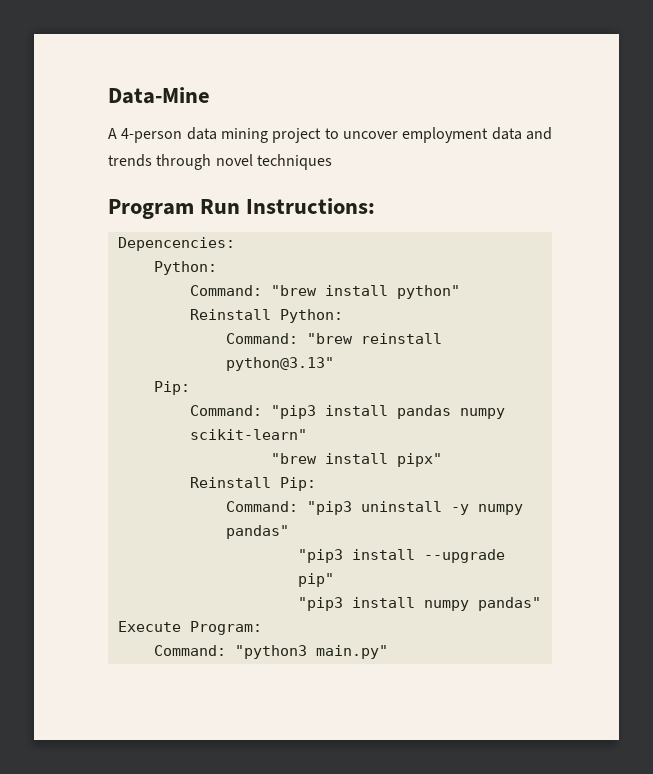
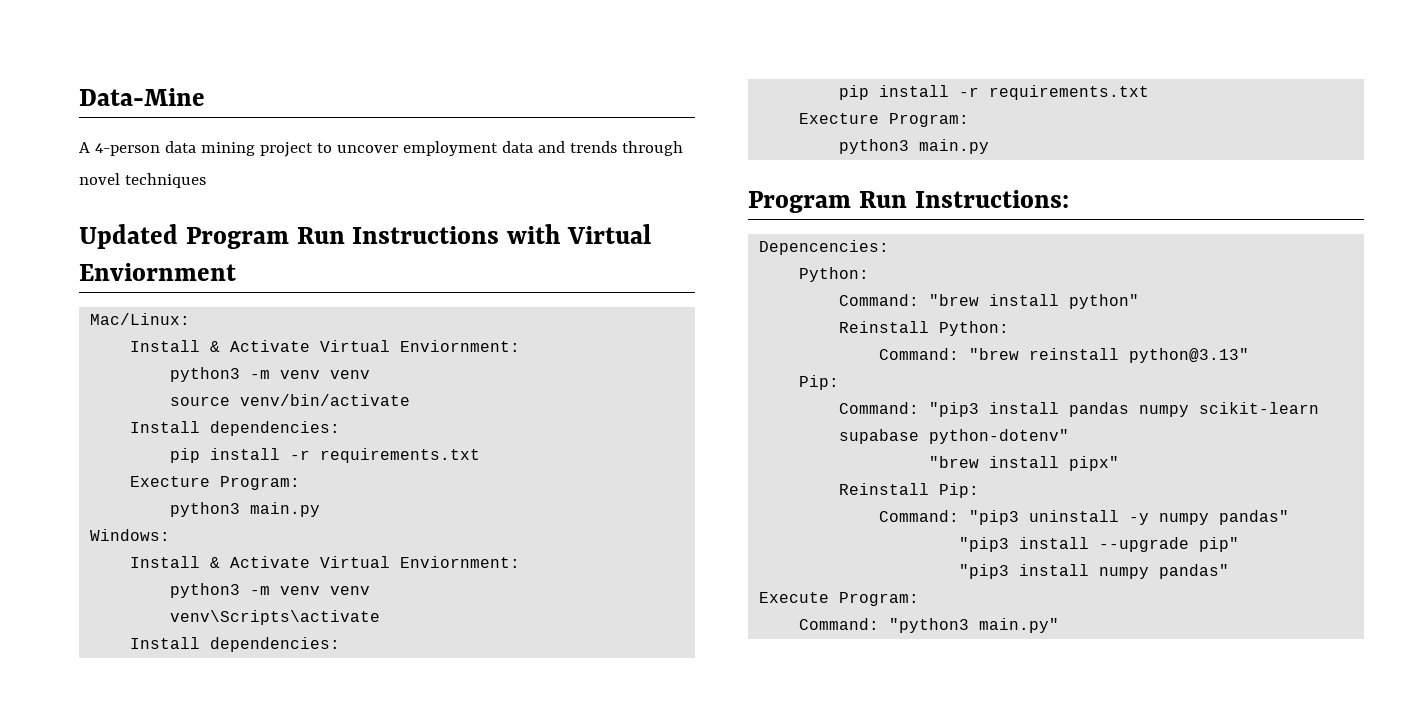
+ Updated Program Run Instructions with Virtual Enviornment
+ Mac/Linux:
+ Install & Activate Virtual Enviornment:
+ python3 -m venv venv
+ source venv/bin/activate
+ Install dependencies:
+ pip install -r requirements.txt
+ Execture Program:
+ python3 main.py
+ Windows:
+ Install & Activate Virtual Enviornment:
+ python3 -m venv venv
+ venv\Scripts\activate
+ Install dependencies:
+ pip install -r requirements.txt
+ Execture Program:
+ python3 main.py
- Command: "pip3 install pandas numpy scikit-learn"
+ Command: "pip3 install pandas numpy scikit-learn supabase python-dotenv"

